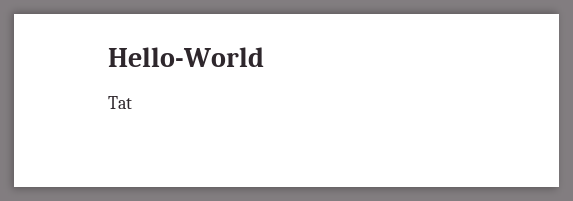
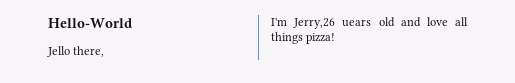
- Tat
+ Jello there,
+ I'm Jerry,26 uears old and love all things pizza!

